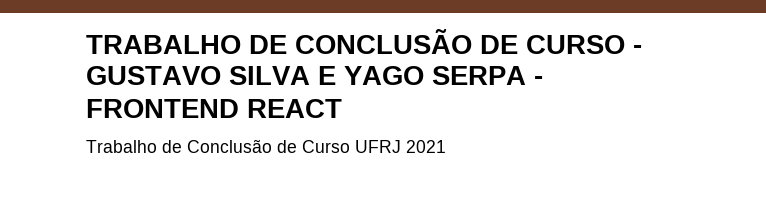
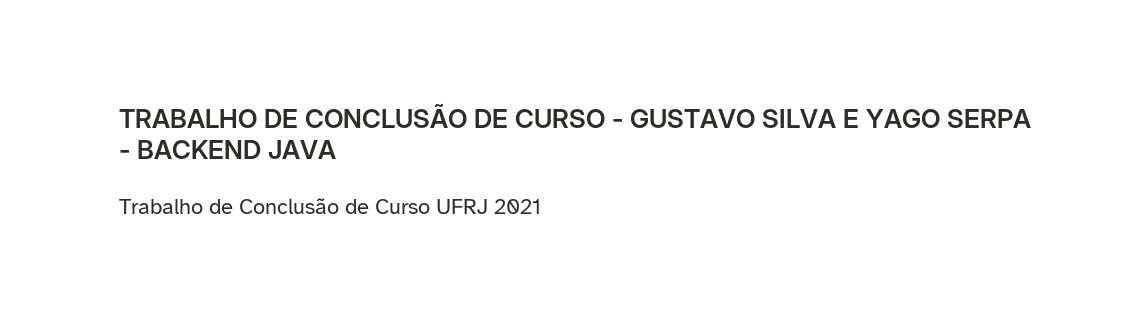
- TRABALHO DE CONCLUSÃO DE CURSO - GUSTAVO SILVA E YAGO SERPA - FRONTEND REACT
+ TRABALHO DE CONCLUSÃO DE CURSO - GUSTAVO SILVA E YAGO SERPA - BACKEND JAVA

